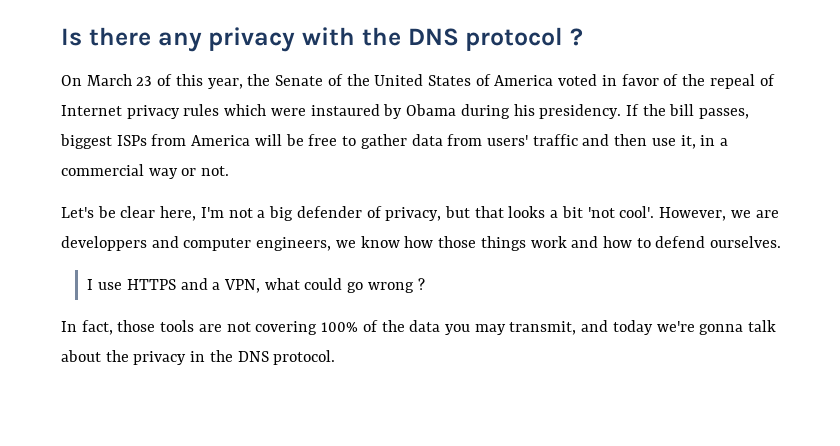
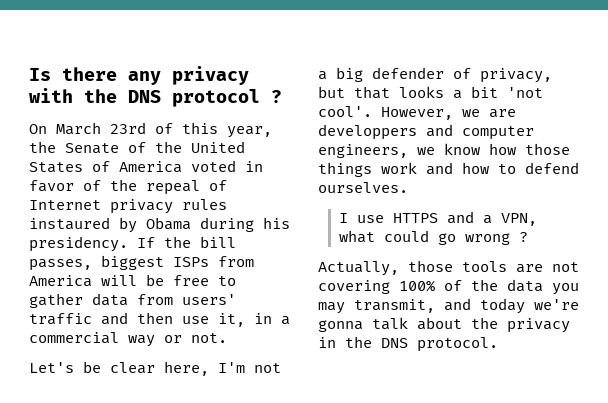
- On March 23 of this year, the Senate of the United States of America voted in favor of the repeal of Internet privacy rules which were instaured by Obama during his presidency.
+ On March 23rd of this year, the Senate of the United States of America voted in favor of the repeal of Internet privacy rules instaured by Obama during his presidency.
- In fact, those tools are not covering 100% of the data you may transmit, and today we're gonna talk about the privacy in the DNS protocol.
+ Actually, those tools are not covering 100% of the data you may transmit, and today we're gonna talk about the privacy in the DNS protocol.

